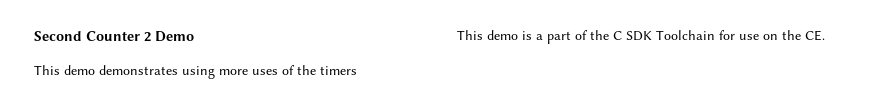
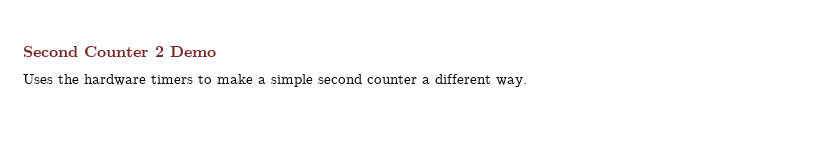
- This demo demonstrates using more uses of the timers
- This demo is a part of the C SDK Toolchain for use on the CE.
+ Uses the hardware timers to make a simple second counter a different way.

